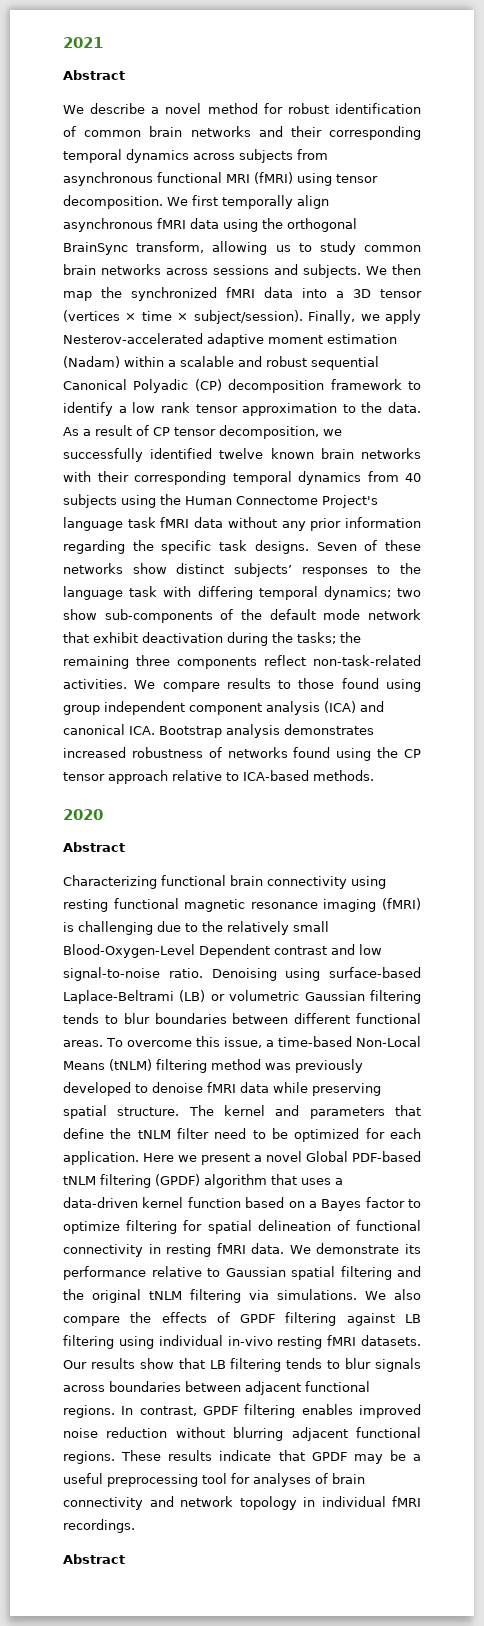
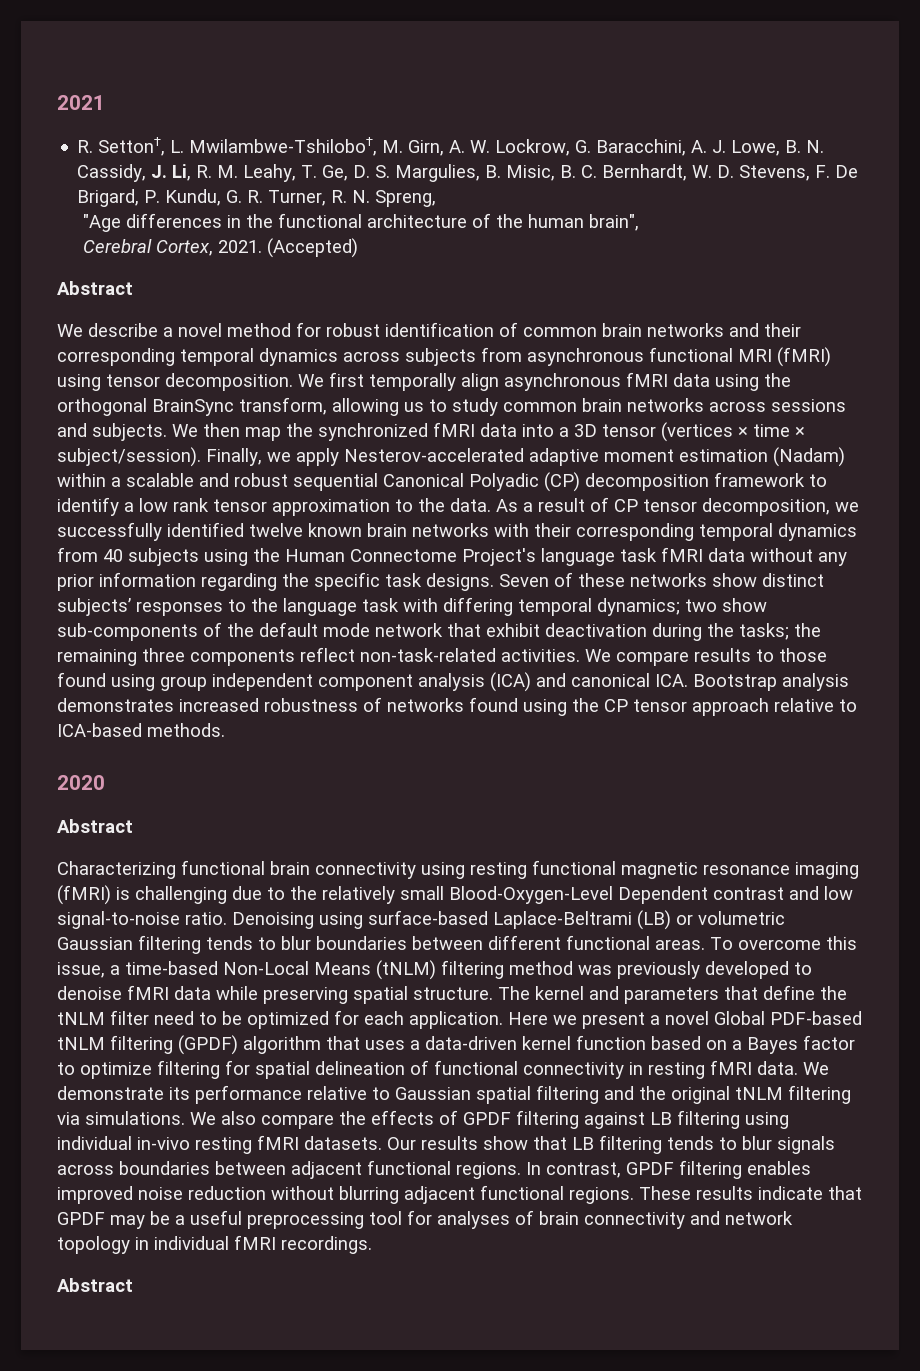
+ R. Setton†, L. Mwilambwe-Tshilobo†, M. Girn, A. W. Lockrow, G. Baracchini, A. J. Lowe, B. N. Cassidy, J. Li, R. M. Leahy, T. Ge, D. S. Margulies, B. Misic, B. C. Bernhardt, W. D. Stevens, F. De Brigard, P. Kundu, G. R. Turner, R. N. Spreng,
+ "Age differences in the functional architecture of the human brain",
+ Cerebral Cortex, 2021. (Accepted)

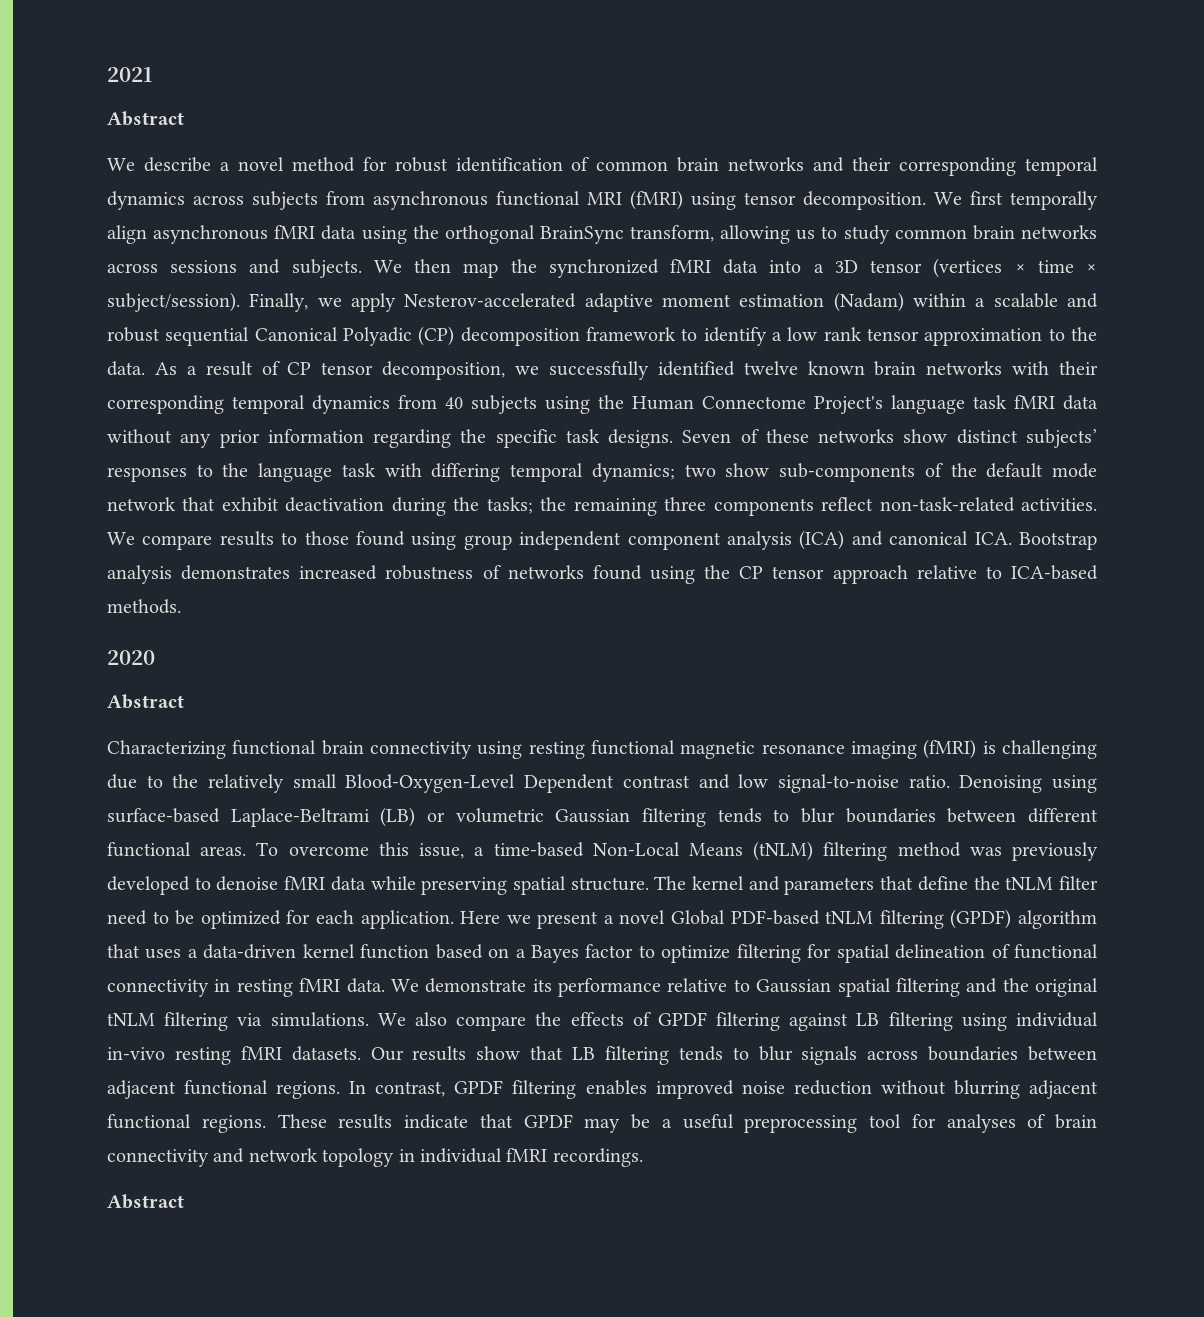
- R. Setton†, L. Mwilambwe-Tshilobo†, M. Girn, A. W. Lockrow, G. Baracchini, A. J. Lowe, B. N. Cassidy, J. Li, R. M. Leahy, T. Ge, D. S. Margulies, B. Misic, B. C. Bernhardt, W. D. Stevens, F. De Brigard, P. Kundu, G. R. Turner, R. N. Spreng,
- "Age differences in the functional architecture of the human brain",
- Cerebral Cortex, 2021. (Accepted)

